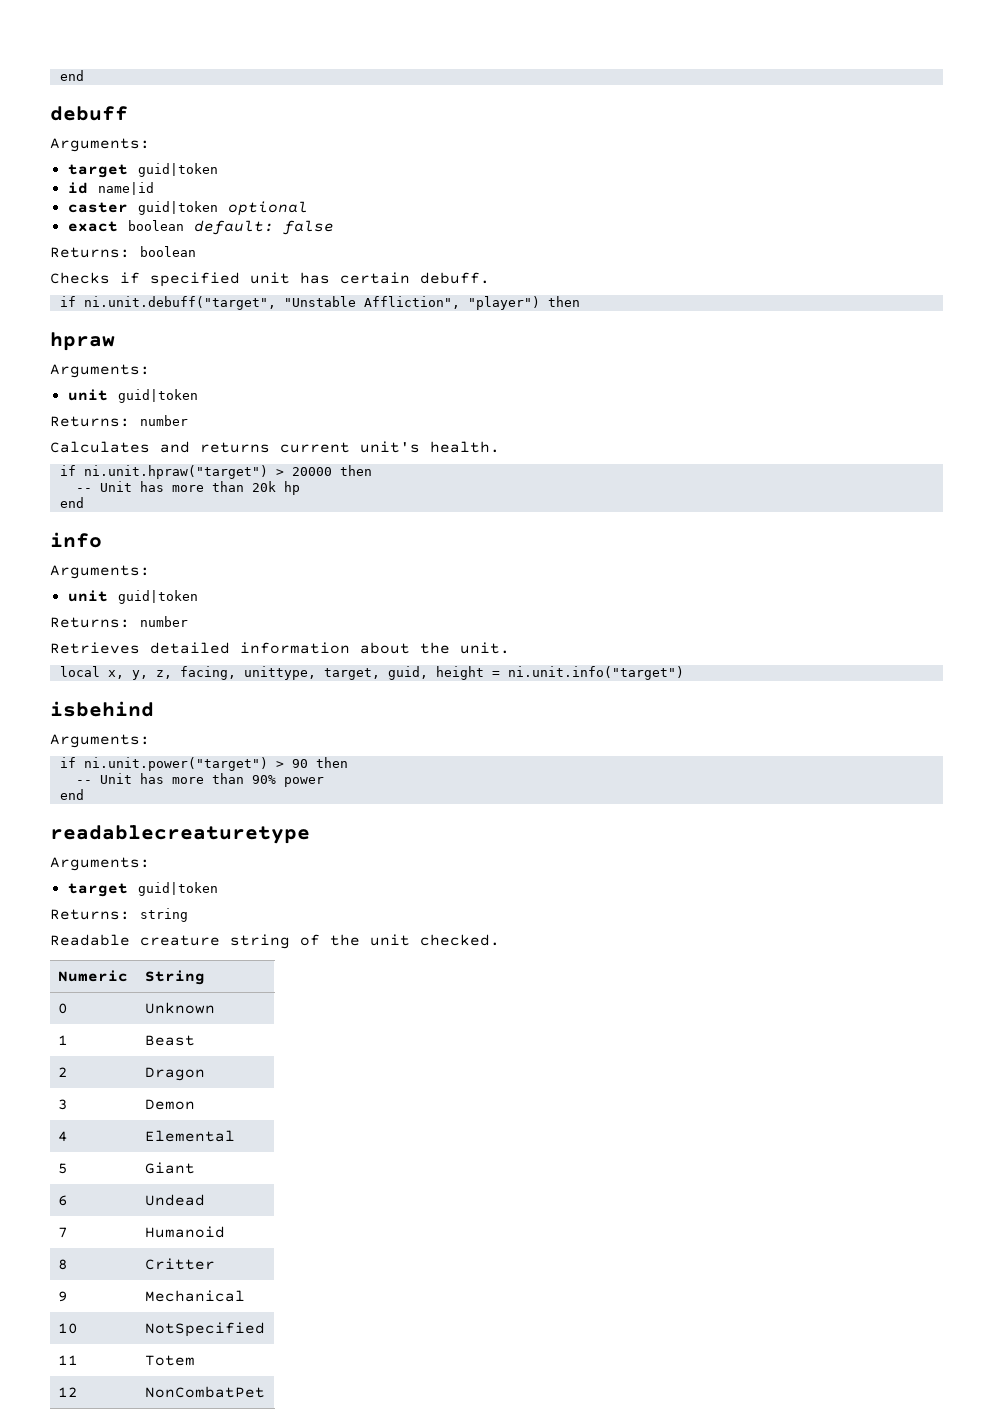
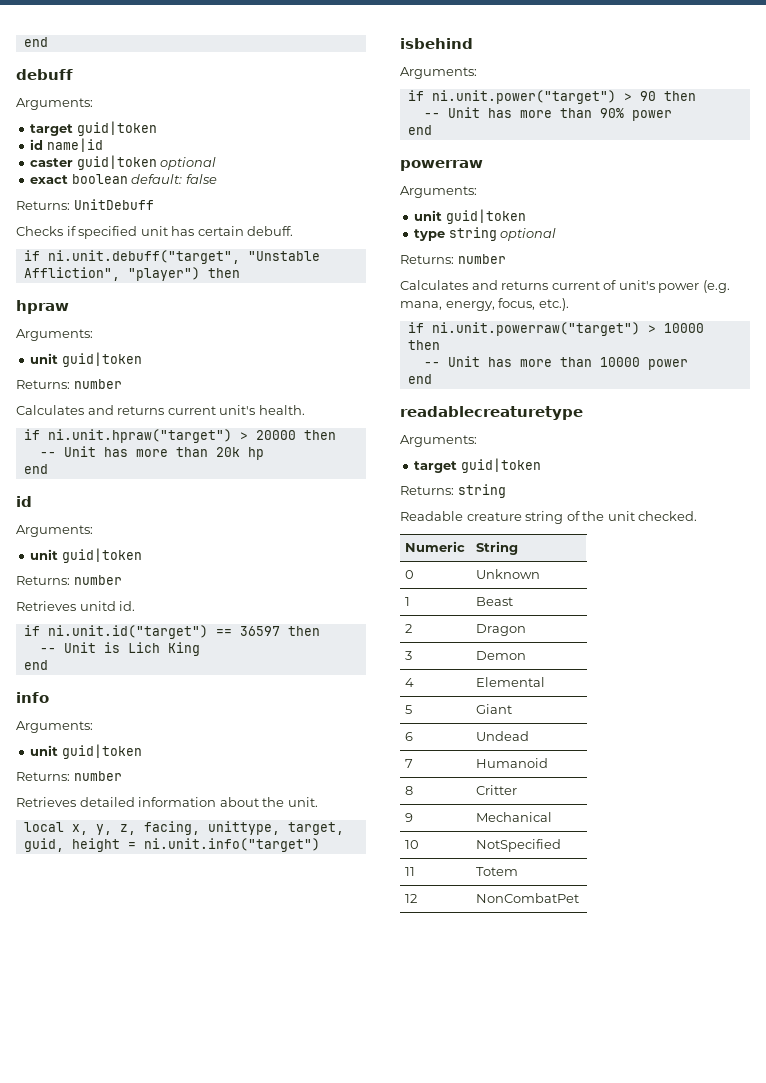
- Returns: boolean
+ Returns: UnitDebuff
  -- Unit has more than 20k hp
+ end
+ id
+ Arguments:
+ unit guid|token
+ Returns: number
+ Retrieves unitd id.
+ if ni.unit.id("target") == 36597 then
+ -- Unit is Lich King
+ powerraw
+ Arguments:
+ unit guid|token
+ type string optional
+ Returns: number
+ Calculates and returns current of unit's power (e.g. mana, energy, focus, etc.).
+ if ni.unit.powerraw("target") > 10000 then
+ -- Unit has more than 10000 power
+ end

